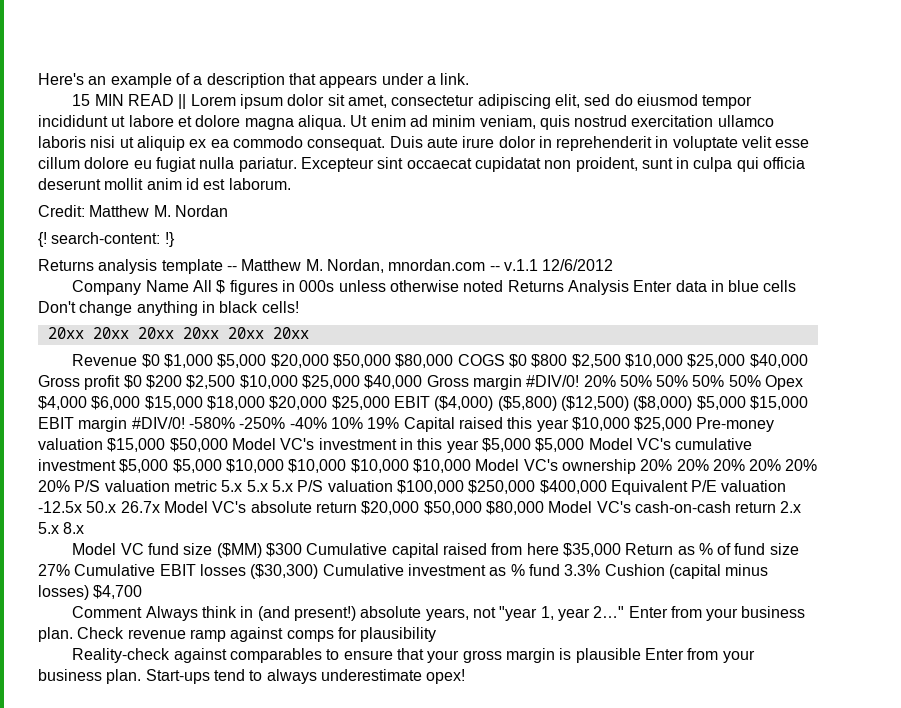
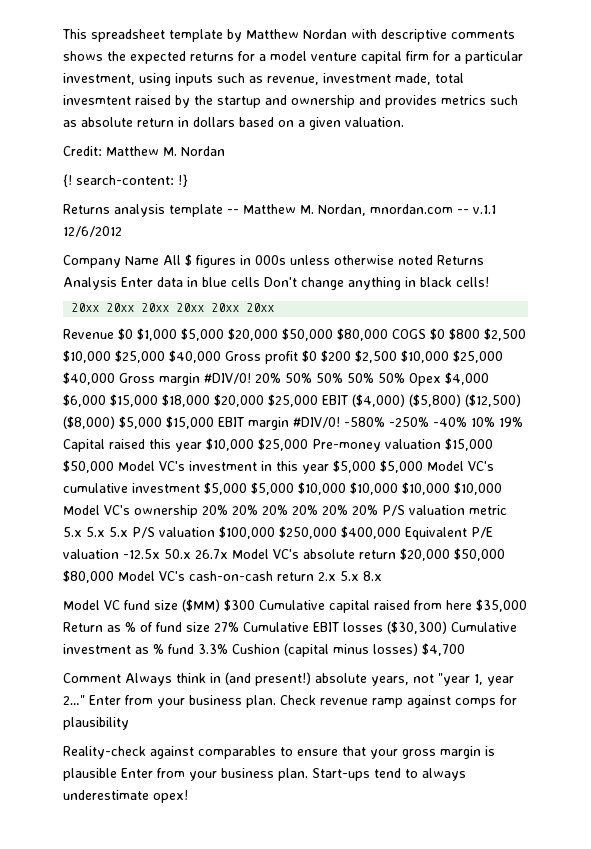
- Here's an example of a description that appears under a link.
- 15 MIN READ || Lorem ipsum dolor sit amet, consectetur adipiscing elit, sed do eiusmod tempor incididunt ut labore et dolore magna aliqua. Ut enim ad minim veniam, quis nostrud exercitation ullamco laboris nisi ut aliquip ex ea commodo consequat. Duis aute irure dolor in reprehenderit in voluptate velit esse cillum dolore eu fugiat nulla pariatur. Excepteur sint occaecat cupidatat non proident, sunt in culpa qui officia deserunt mollit anim id est laborum.
+ This spreadsheet template by Matthew Nordan with descriptive comments shows the expected returns for a model venture capital firm for a particular investment, using inputs such as revenue, investment made, total invesmtent raised by the startup and ownership and provides metrics such as absolute return in dollars based on a given valuation.

